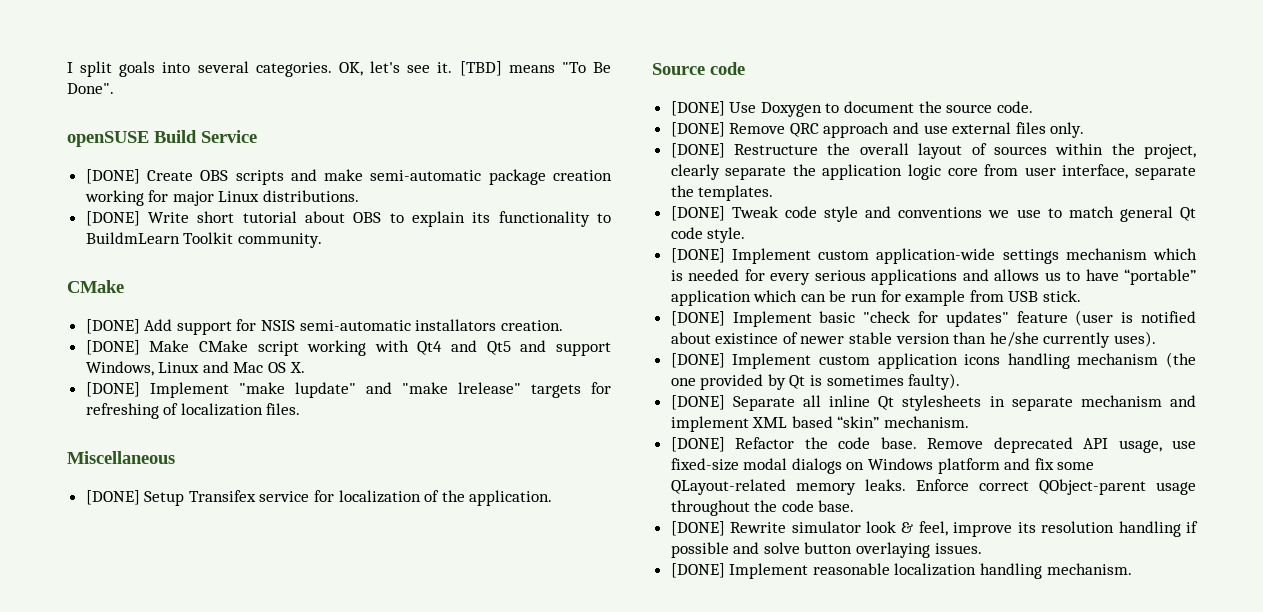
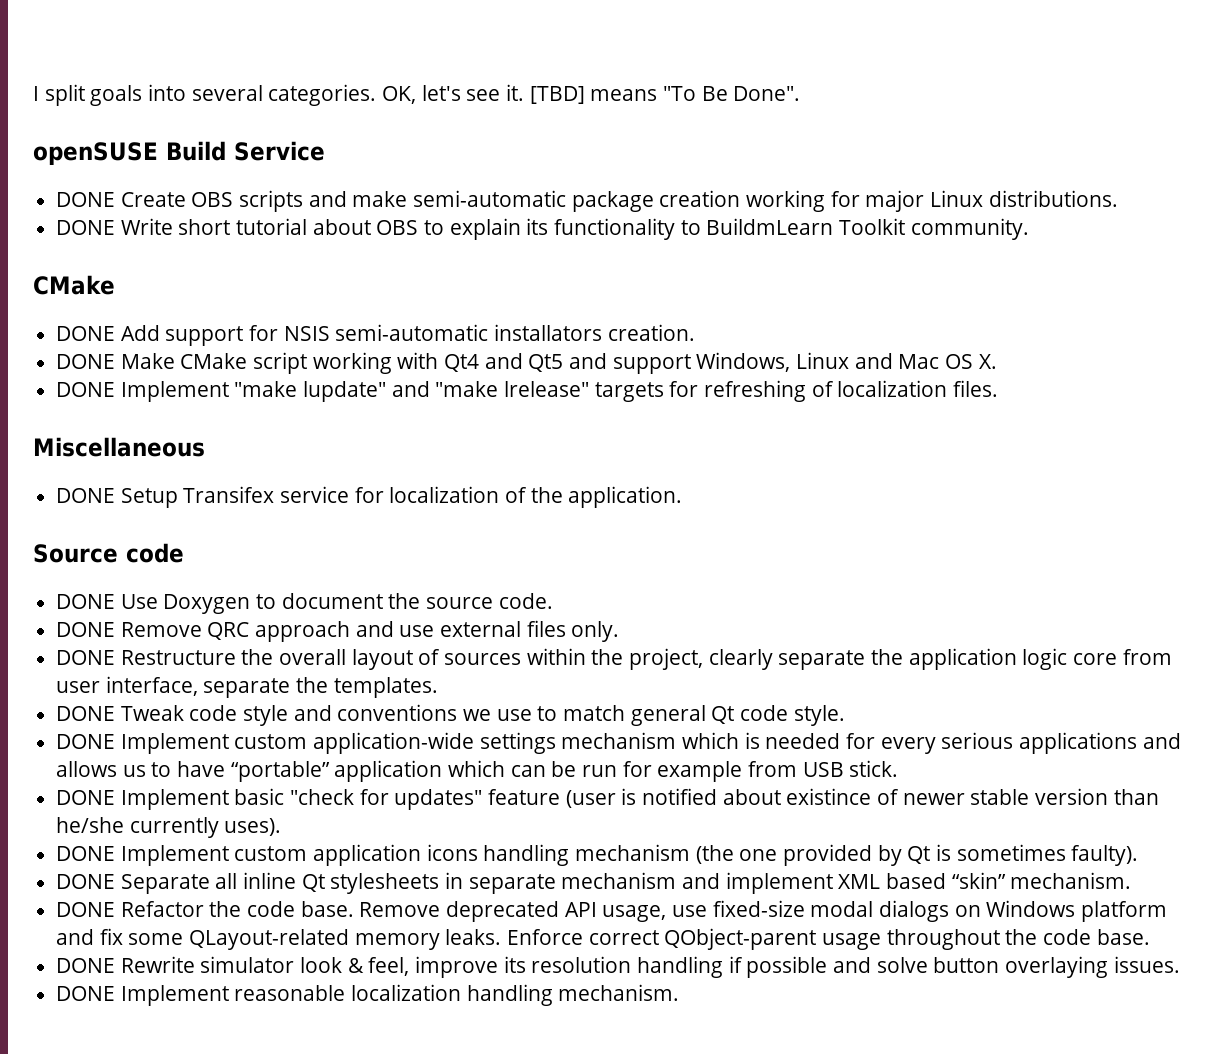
- [DONE] Create OBS scripts and make semi-automatic package creation working for major Linux distributions.
+ DONE Create OBS scripts and make semi-automatic package creation working for major Linux distributions.
- [DONE] Write short tutorial about OBS to explain its functionality to BuildmLearn Toolkit community.
+ DONE Write short tutorial about OBS to explain its functionality to BuildmLearn Toolkit community.
- [DONE] Add support for NSIS semi-automatic installators creation.
+ DONE Add support for NSIS semi-automatic installators creation.
- [DONE] Make CMake script working with Qt4 and Qt5 and support Windows, Linux and Mac OS X.
+ DONE Make CMake script working with Qt4 and Qt5 and support Windows, Linux and Mac OS X.
- [DONE] Implement "make lupdate" and "make lrelease" targets for refreshing of localization files.
+ DONE Implement "make lupdate" and "make lrelease" targets for refreshing of localization files.
- [DONE] Setup Transifex service for localization of the application.
+ DONE Setup Transifex service for localization of the application.
- [DONE] Use Doxygen to document the source code.
+ DONE Use Doxygen to document the source code.
- [DONE] Remove QRC approach and use external files only.
+ DONE Remove QRC approach and use external files only.
- [DONE] Restructure the overall layout of sources within the project, clearly separate the application logic core from user interface, separate the templates.
+ DONE Restructure the overall layout of sources within the project, clearly separate the application logic core from user interface, separate the templates.
- [DONE] Tweak code style and conventions we use to match general Qt code style.
+ DONE Tweak code style and conventions we use to match general Qt code style.
- [DONE] Implement custom application-wide settings mechanism which is needed for every serious applications and allows us to have “portable” application which can be run for example from USB stick.
+ DONE Implement custom application-wide settings mechanism which is needed for every serious applications and allows us to have “portable” application which can be run for example from USB stick.
- [DONE] Implement basic "check for updates" feature (user is notified about existince of newer stable version than he/she currently uses).
+ DONE Implement basic "check for updates" feature (user is notified about existince of newer stable version than he/she currently uses).
- [DONE] Implement custom application icons handling mechanism (the one provided by Qt is sometimes faulty).
+ DONE Implement custom application icons handling mechanism (the one provided by Qt is sometimes faulty).
- [DONE] Separate all inline Qt stylesheets in separate mechanism and implement XML based “skin” mechanism.
+ DONE Separate all inline Qt stylesheets in separate mechanism and implement XML based “skin” mechanism.
- [DONE] Refactor the code base.
+ DONE Refactor the code base.
- [DONE] Rewrite simulator look & feel, improve its resolution handling if possible and solve button overlaying issues.
+ DONE Rewrite simulator look & feel, improve its resolution handling if possible and solve button overlaying issues.
- [DONE] Implement reasonable localization handling mechanism.
+ DONE Implement reasonable localization handling mechanism.

